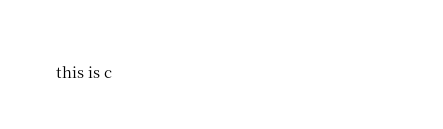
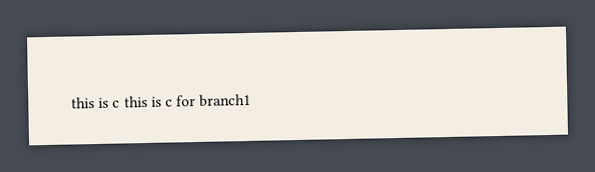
- this is c
+ this is c this is c for branch1

